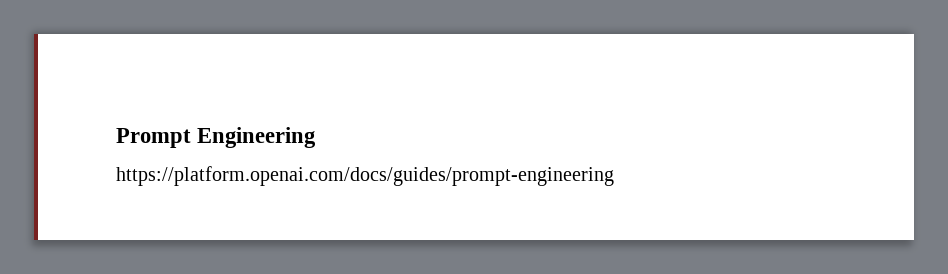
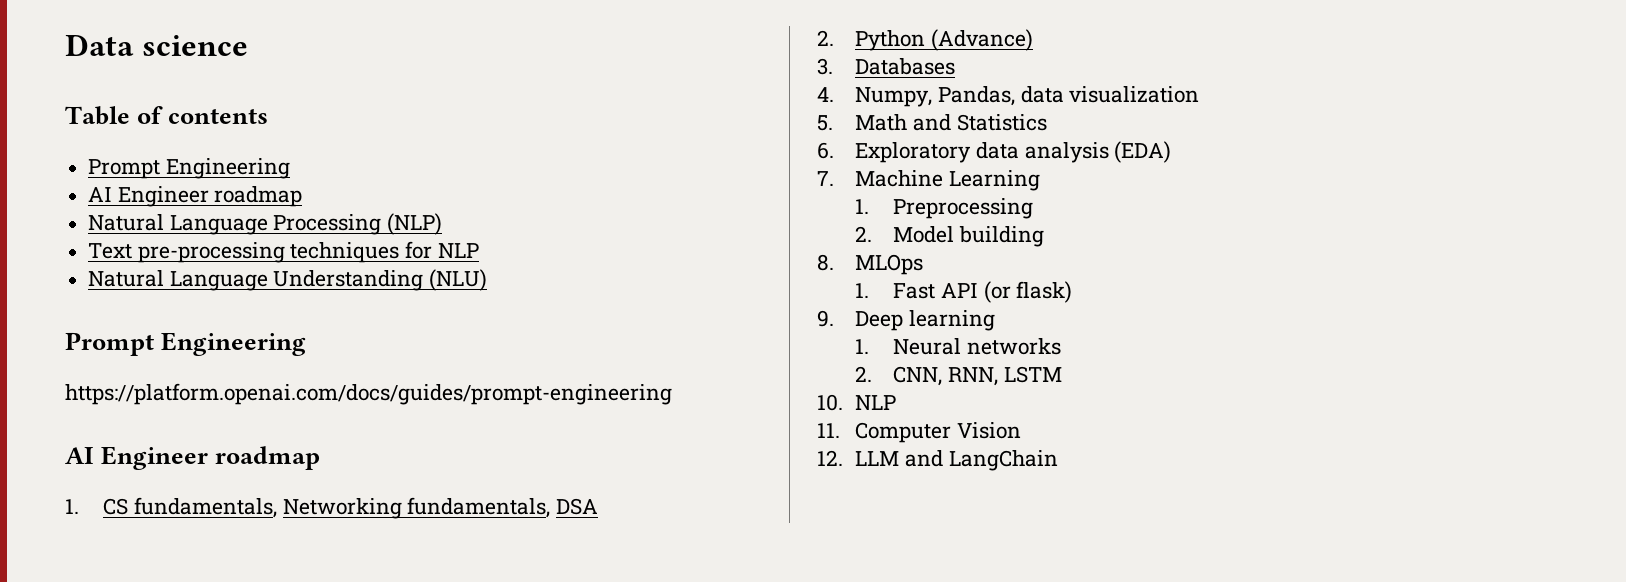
+ Data science
+ Table of contents
+ Prompt Engineering
+ AI Engineer roadmap
+ Natural Language Processing (NLP)
+ Text pre-processing techniques for NLP
+ Natural Language Understanding (NLU)
  Prompt Engineering
  https://platform.openai.com/docs/guides/prompt-engineering
+ AI Engineer roadmap
+ 1. CS fundamentals, Networking fundamentals, DSA
+ 2. Python (Advance)
+ 3. Databases
+ 4. Numpy, Pandas, data visualization
+ 5. Math and Statistics
+ 6. Exploratory data analysis (EDA)
+ 7. Machine Learning
+ 1. Preprocessing
+ 2. Model building
+ 8. MLOps
+ 1. Fast API (or flask)
+ 9. Deep learning
+ 1. Neural networks
+ 2. CNN, RNN, LSTM
+ 10. NLP
+ 11. Computer Vision
+ 12. LLM and LangChain

